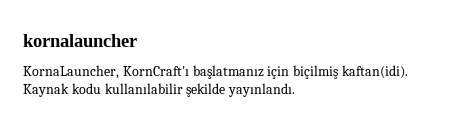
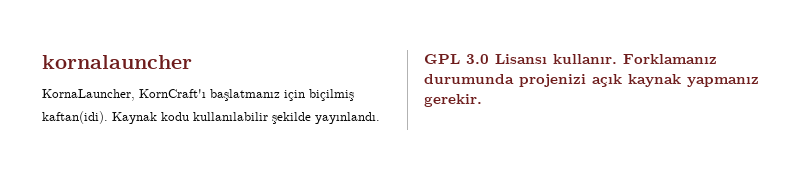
+ GPL 3.0 Lisansı kullanır. Forklamanız durumunda projenizi açık kaynak yapmanız gerekir.

